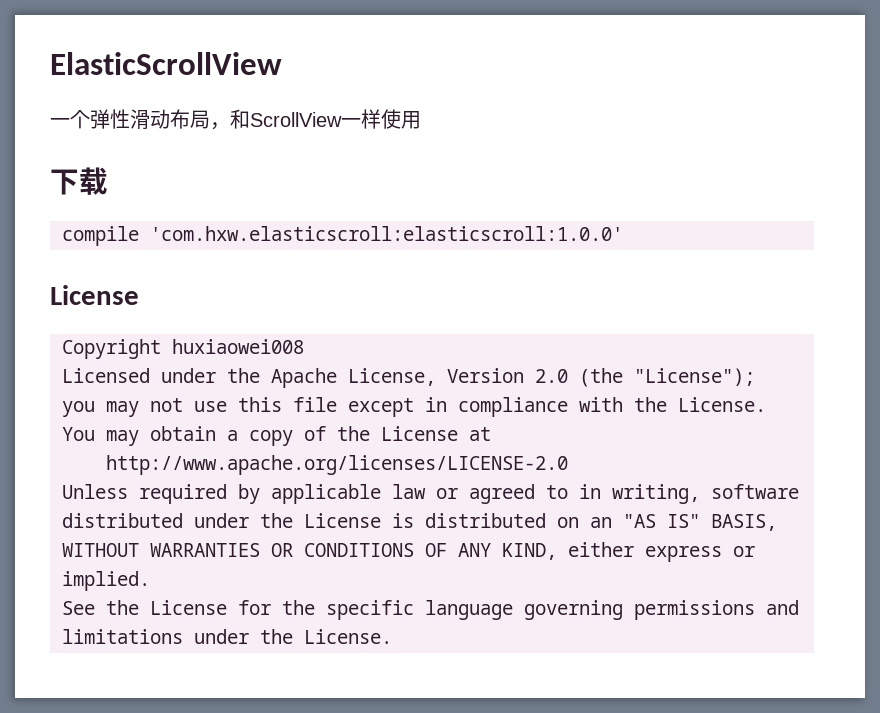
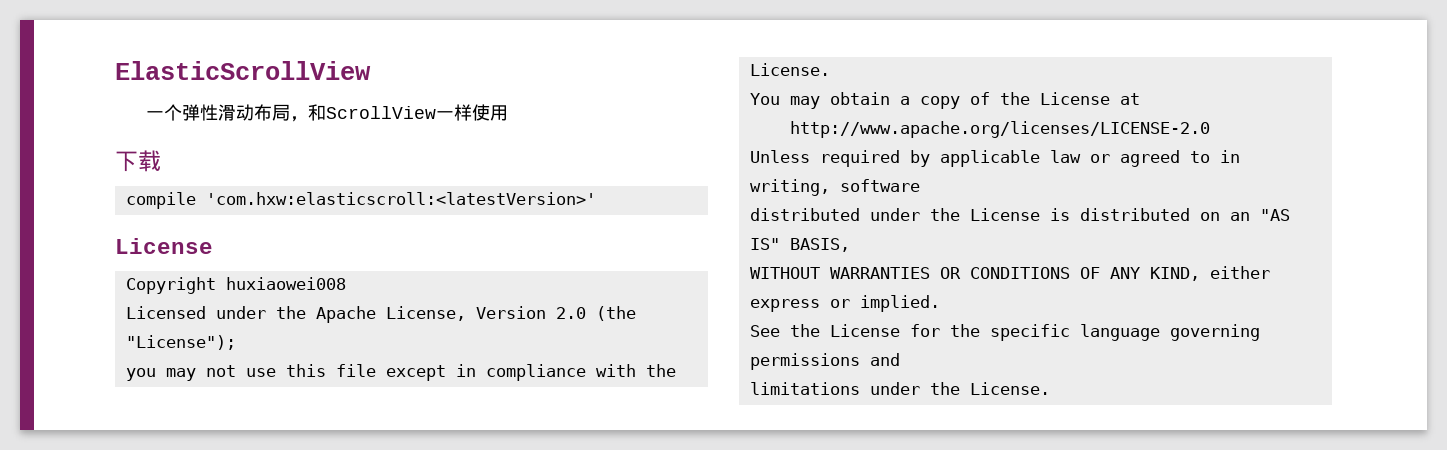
- compile 'com.hxw.elasticscroll:elasticscroll:1.0.0'
+ compile 'com.hxw:elasticscroll:<latestVersion>'

